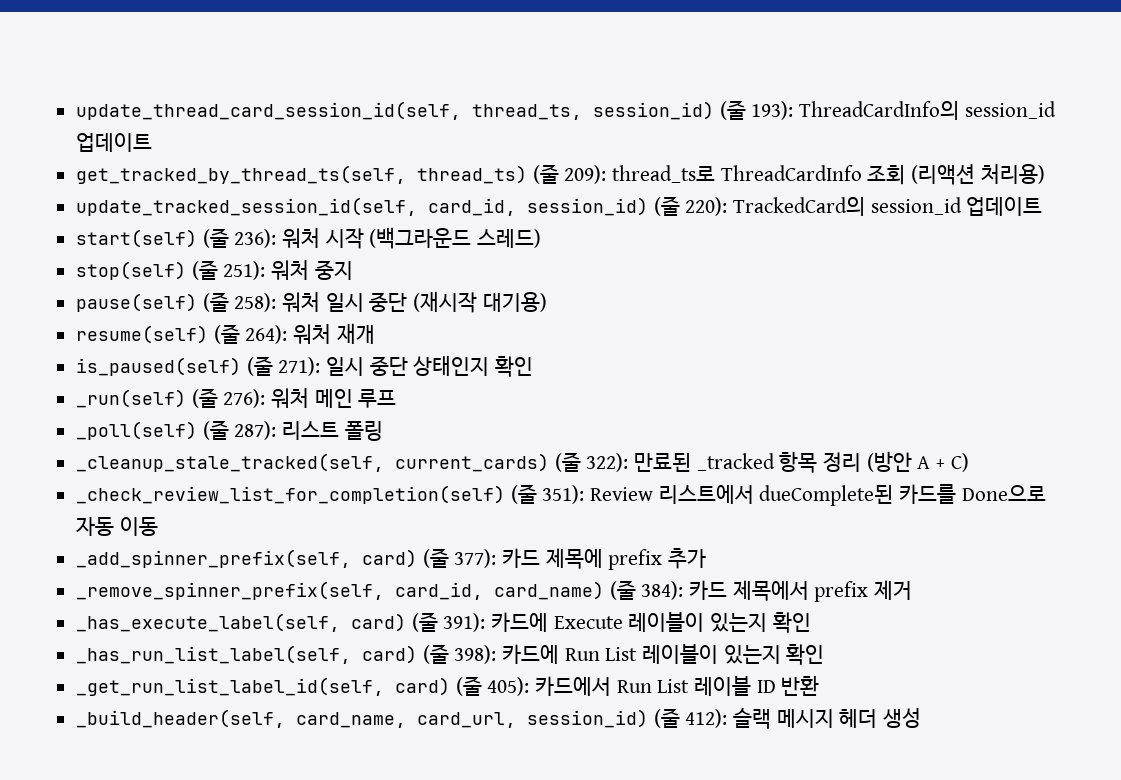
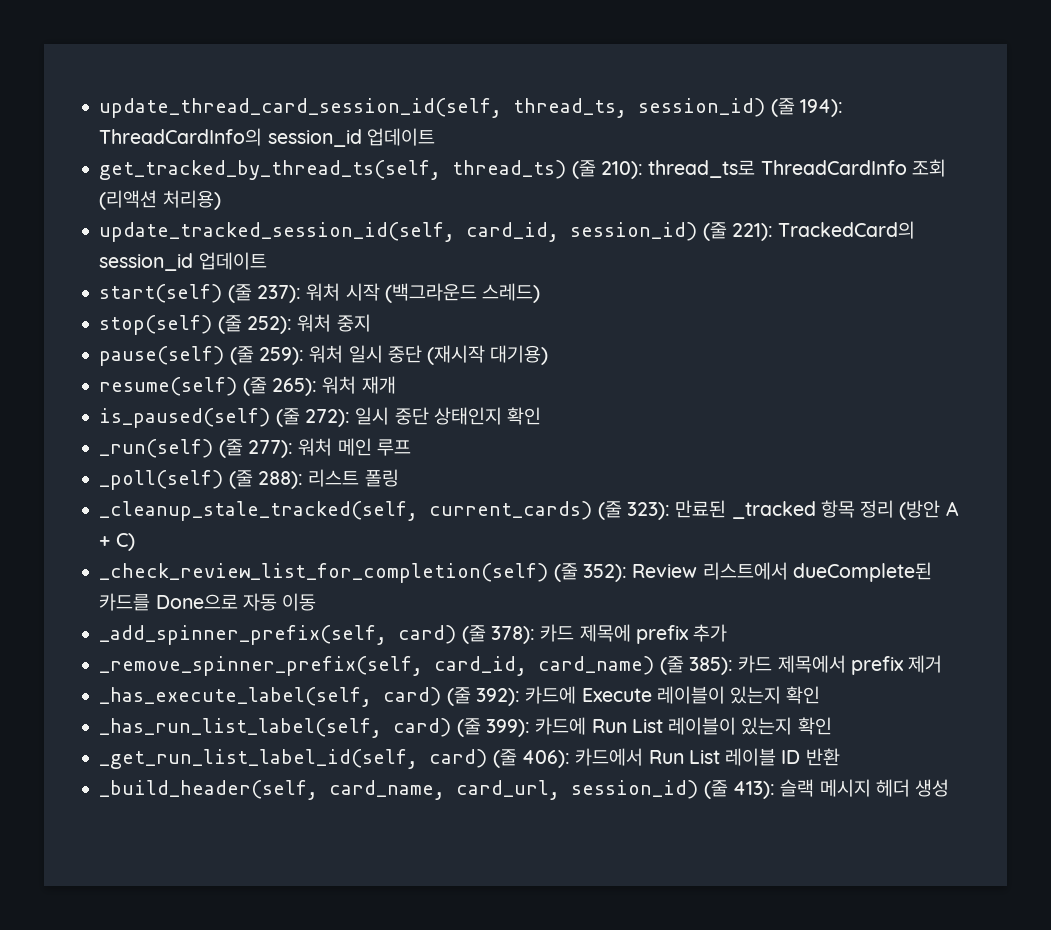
- update_thread_card_session_id(self, thread_ts, session_id) (줄 193): ThreadCardInfo의 session_id 업데이트
+ update_thread_card_session_id(self, thread_ts, session_id) (줄 194): ThreadCardInfo의 session_id 업데이트
- get_tracked_by_thread_ts(self, thread_ts) (줄 209): thread_ts로 ThreadCardInfo 조회 (리액션 처리용)
+ get_tracked_by_thread_ts(self, thread_ts) (줄 210): thread_ts로 ThreadCardInfo 조회 (리액션 처리용)
- update_tracked_session_id(self, card_id, session_id) (줄 220): TrackedCard의 session_id 업데이트
+ update_tracked_session_id(self, card_id, session_id) (줄 221): TrackedCard의 session_id 업데이트
- start(self) (줄 236): 워처 시작 (백그라운드 스레드)
+ start(self) (줄 237): 워처 시작 (백그라운드 스레드)
- stop(self) (줄 251): 워처 중지
+ stop(self) (줄 252): 워처 중지
- pause(self) (줄 258): 워처 일시 중단 (재시작 대기용)
+ pause(self) (줄 259): 워처 일시 중단 (재시작 대기용)
- resume(self) (줄 264): 워처 재개
+ resume(self) (줄 265): 워처 재개
- is_paused(self) (줄 271): 일시 중단 상태인지 확인
+ is_paused(self) (줄 272): 일시 중단 상태인지 확인
- _run(self) (줄 276): 워처 메인 루프
+ _run(self) (줄 277): 워처 메인 루프
- _poll(self) (줄 287): 리스트 폴링
+ _poll(self) (줄 288): 리스트 폴링
- _cleanup_stale_tracked(self, current_cards) (줄 322): 만료된 _tracked 항목 정리 (방안 A + C)
+ _cleanup_stale_tracked(self, current_cards) (줄 323): 만료된 _tracked 항목 정리 (방안 A + C)
- _check_review_list_for_completion(self) (줄 351): Review 리스트에서 dueComplete된 카드를 Done으로 자동 이동
+ _check_review_list_for_completion(self) (줄 352): Review 리스트에서 dueComplete된 카드를 Done으로 자동 이동
- _add_spinner_prefix(self, card) (줄 377): 카드 제목에 prefix 추가
+ _add_spinner_prefix(self, card) (줄 378): 카드 제목에 prefix 추가
- _remove_spinner_prefix(self, card_id, card_name) (줄 384): 카드 제목에서 prefix 제거
+ _remove_spinner_prefix(self, card_id, card_name) (줄 385): 카드 제목에서 prefix 제거
- _has_execute_label(self, card) (줄 391): 카드에 Execute 레이블이 있는지 확인
+ _has_execute_label(self, card) (줄 392): 카드에 Execute 레이블이 있는지 확인
- _has_run_list_label(self, card) (줄 398): 카드에 Run List 레이블이 있는지 확인
+ _has_run_list_label(self, card) (줄 399): 카드에 Run List 레이블이 있는지 확인
- _get_run_list_label_id(self, card) (줄 405): 카드에서 Run List 레이블 ID 반환
+ _get_run_list_label_id(self, card) (줄 406): 카드에서 Run List 레이블 ID 반환
- _build_header(self, card_name, card_url, session_id) (줄 412): 슬랙 메시지 헤더 생성
+ _build_header(self, card_name, card_url, session_id) (줄 413): 슬랙 메시지 헤더 생성

